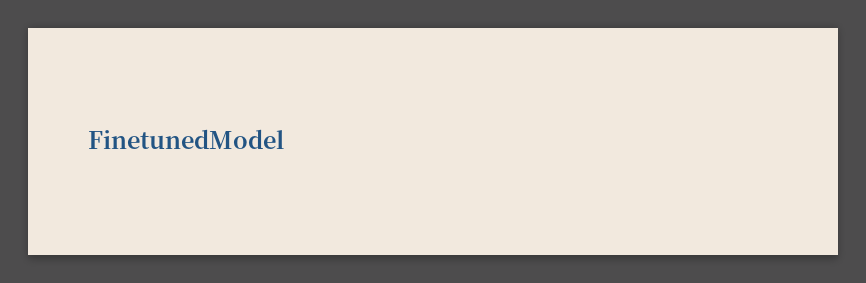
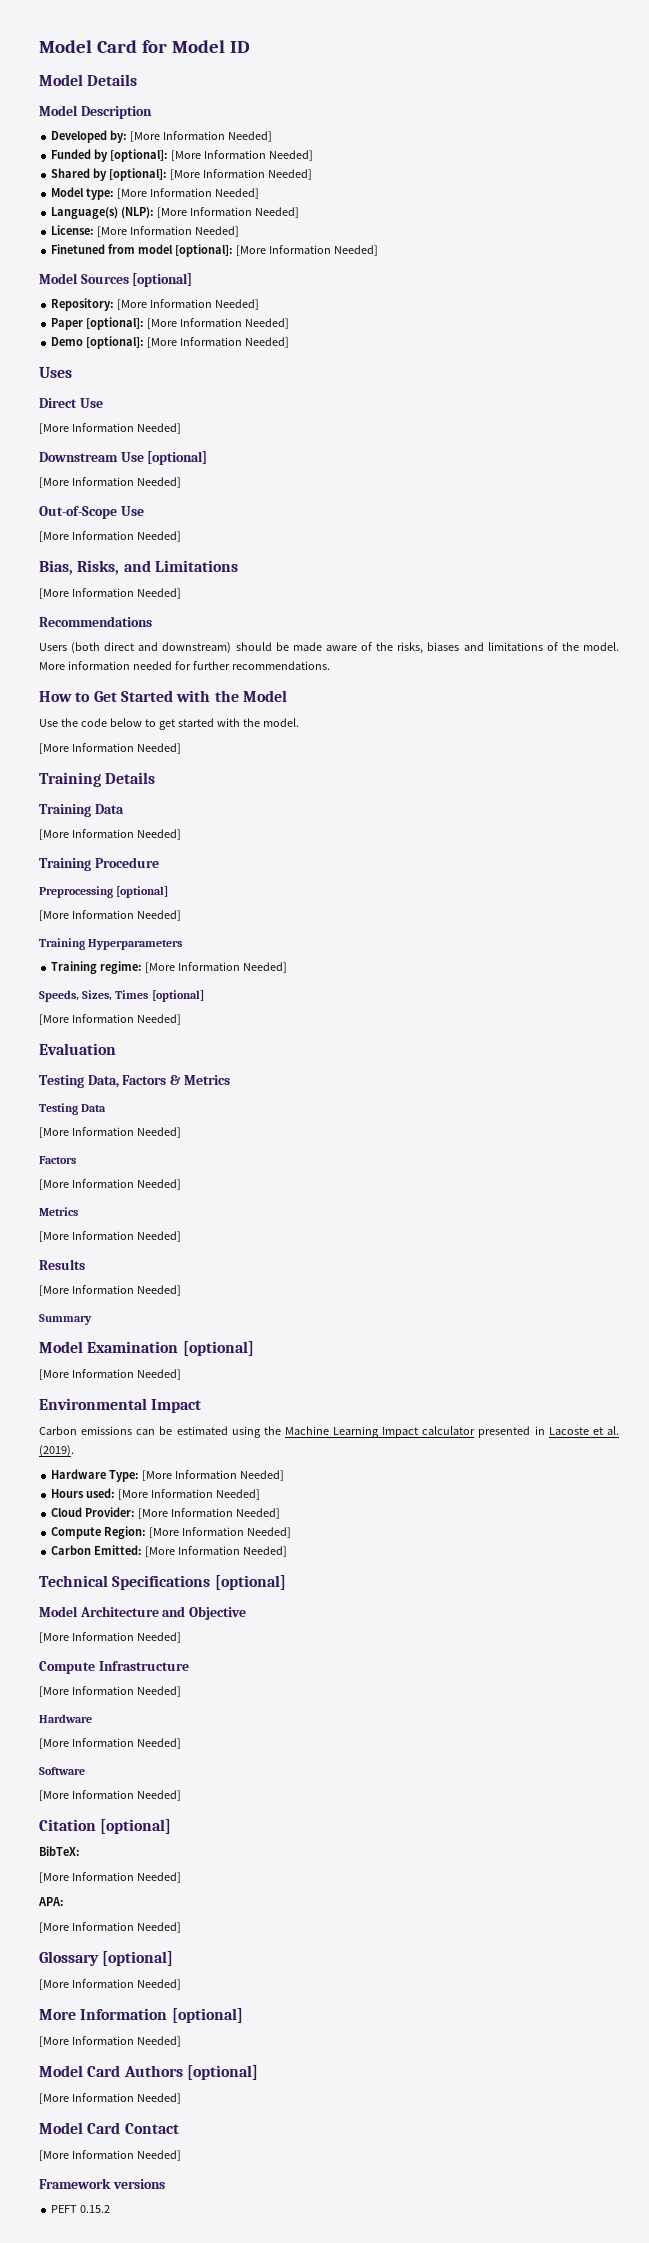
- FinetunedModel
+ Model Card for Model ID
+ Model Details
+ Model Description
+ Developed by: [More Information Needed]
+ Funded by [optional]: [More Information Needed]
+ Shared by [optional]: [More Information Needed]
+ Model type: [More Information Needed]
+ Language(s) (NLP): [More Information Needed]
+ License: [More Information Needed]
+ Finetuned from model [optional]: [More Information Needed]
+ Model Sources [optional]
+ Repository: [More Information Needed]
+ Paper [optional]: [More Information Needed]
+ Demo [optional]: [More Information Needed]
+ Uses
+ Direct Use
+ [More Information Needed]
+ Downstream Use [optional]
+ [More Information Needed]
+ Out-of-Scope Use
+ [More Information Needed]
+ Bias, Risks, and Limitations
+ [More Information Needed]
+ Recommendations
+ Users (both direct and downstream) should be made aware of the risks, biases and limitations of the model. More information needed for further recommendations.
+ How to Get Started with the Model
+ Use the code below to get started with the model.
+ [More Information Needed]
+ Training Details
+ Training Data
+ [More Information Needed]
+ Training Procedure
+ Preprocessing [optional]
+ [More Information Needed]
+ Training Hyperparameters
+ Training regime: [More Information Needed]
+ Speeds, Sizes, Times [optional]
+ [More Information Needed]
+ Evaluation
+ Testing Data, Factors & Metrics
+ Testing Data
+ [More Information Needed]
+ Factors
+ [More Information Needed]
+ Metrics
+ [More Information Needed]
+ Results
+ [More Information Needed]
+ Summary
+ Model Examination [optional]
+ [More Information Needed]
+ Environmental Impact
+ Carbon emissions can be estimated using the Machine Learning Impact calculator presented in Lacoste et al. (2019).
+ Hardware Type: [More Information Needed]
+ Hours used: [More Information Needed]
+ Cloud Provider: [More Information Needed]
+ Compute Region: [More Information Needed]
+ Carbon Emitted: [More Information Needed]
+ Technical Specifications [optional]
+ Model Architecture and Objective
+ [More Information Needed]
+ Compute Infrastructure
+ [More Information Needed]
+ Hardware
+ [More Information Needed]
+ Software
+ [More Information Needed]
+ Citation [optional]
+ BibTeX:
+ [More Information Needed]
+ APA:
+ [More Information Needed]
+ Glossary [optional]
+ [More Information Needed]
+ More Information [optional]
+ [More Information Needed]
+ Model Card Authors [optional]
+ [More Information Needed]
+ Model Card Contact
+ [More Information Needed]
+ Framework versions
+ PEFT 0.15.2

